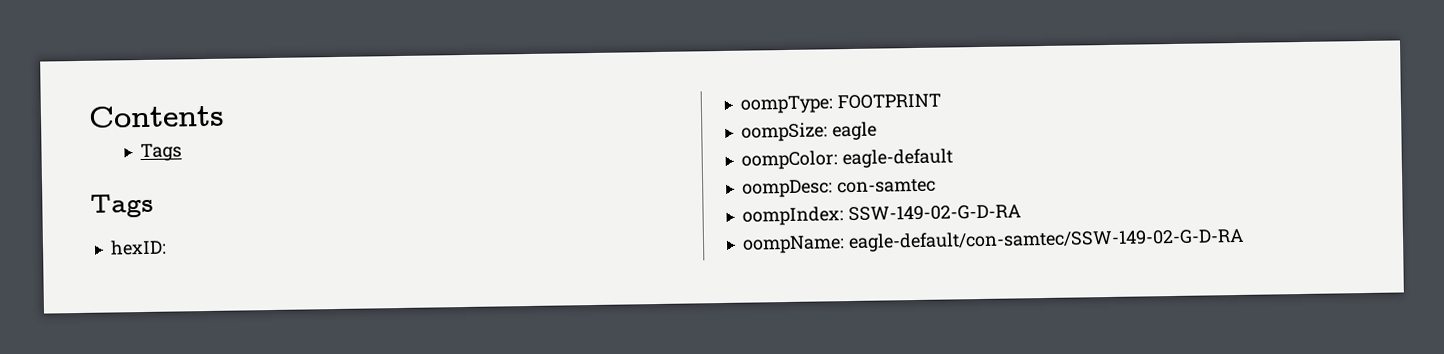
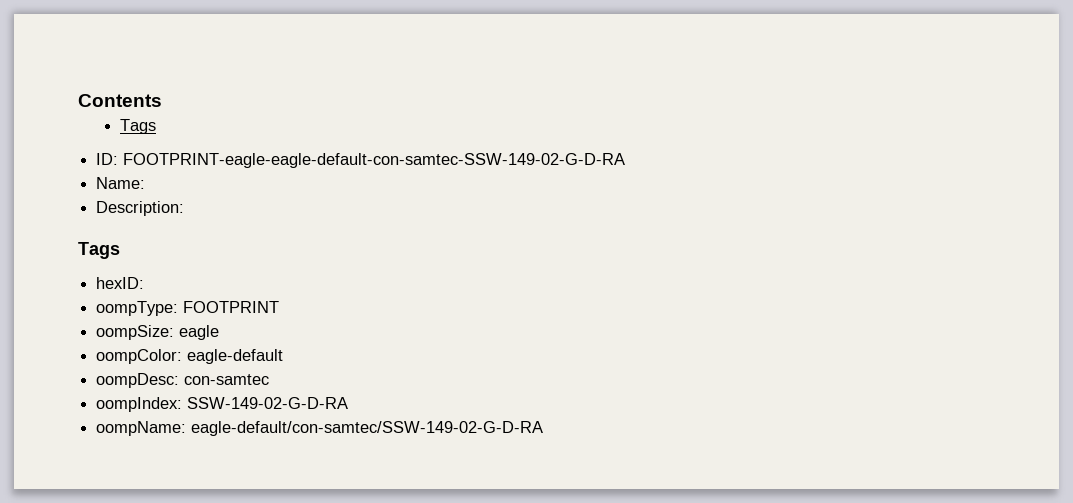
+ ID: FOOTPRINT-eagle-eagle-default-con-samtec-SSW-149-02-G-D-RA
+ Name:
+ Description:

